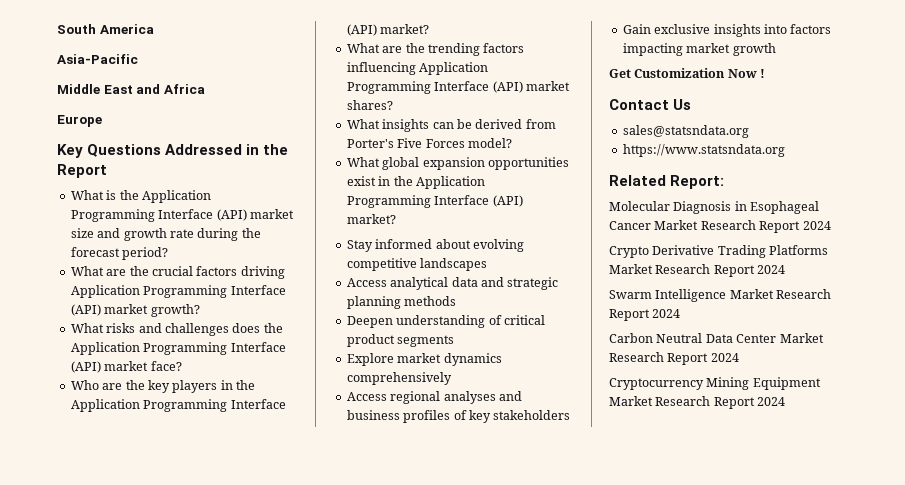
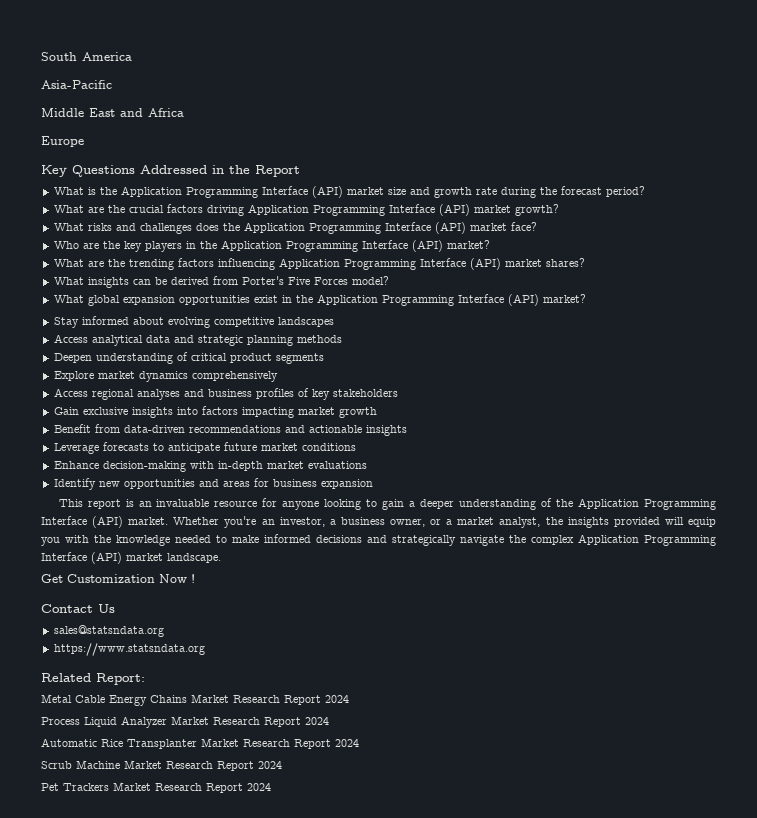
+ Benefit from data-driven recommendations and actionable insights
+ Leverage forecasts to anticipate future market conditions
+ Enhance decision-making with in-depth market evaluations
+ Identify new opportunities and areas for business expansion
+ This report is an invaluable resource for anyone looking to gain a deeper understanding of the Application Programming Interface (API) market. Whether you're an investor, a business owner, or a market analyst, the insights provided will equip you with the knowledge needed to make informed decisions and strategically navigate the complex Application Programming Interface (API) market landscape.
- Molecular Diagnosis in Esophageal Cancer Market Research Report 2024
- Crypto Derivative Trading Platforms Market Research Report 2024
- Swarm Intelligence Market Research Report 2024
- Carbon Neutral Data Center Market Research Report 2024
- Cryptocurrency Mining Equipment Market Research Report 2024
+ Metal Cable Energy Chains Market Research Report 2024
+ Process Liquid Analyzer Market Research Report 2024
+ Automatic Rice Transplanter Market Research Report 2024
+ Scrub Machine Market Research Report 2024
+ Pet Trackers Market Research Report 2024

